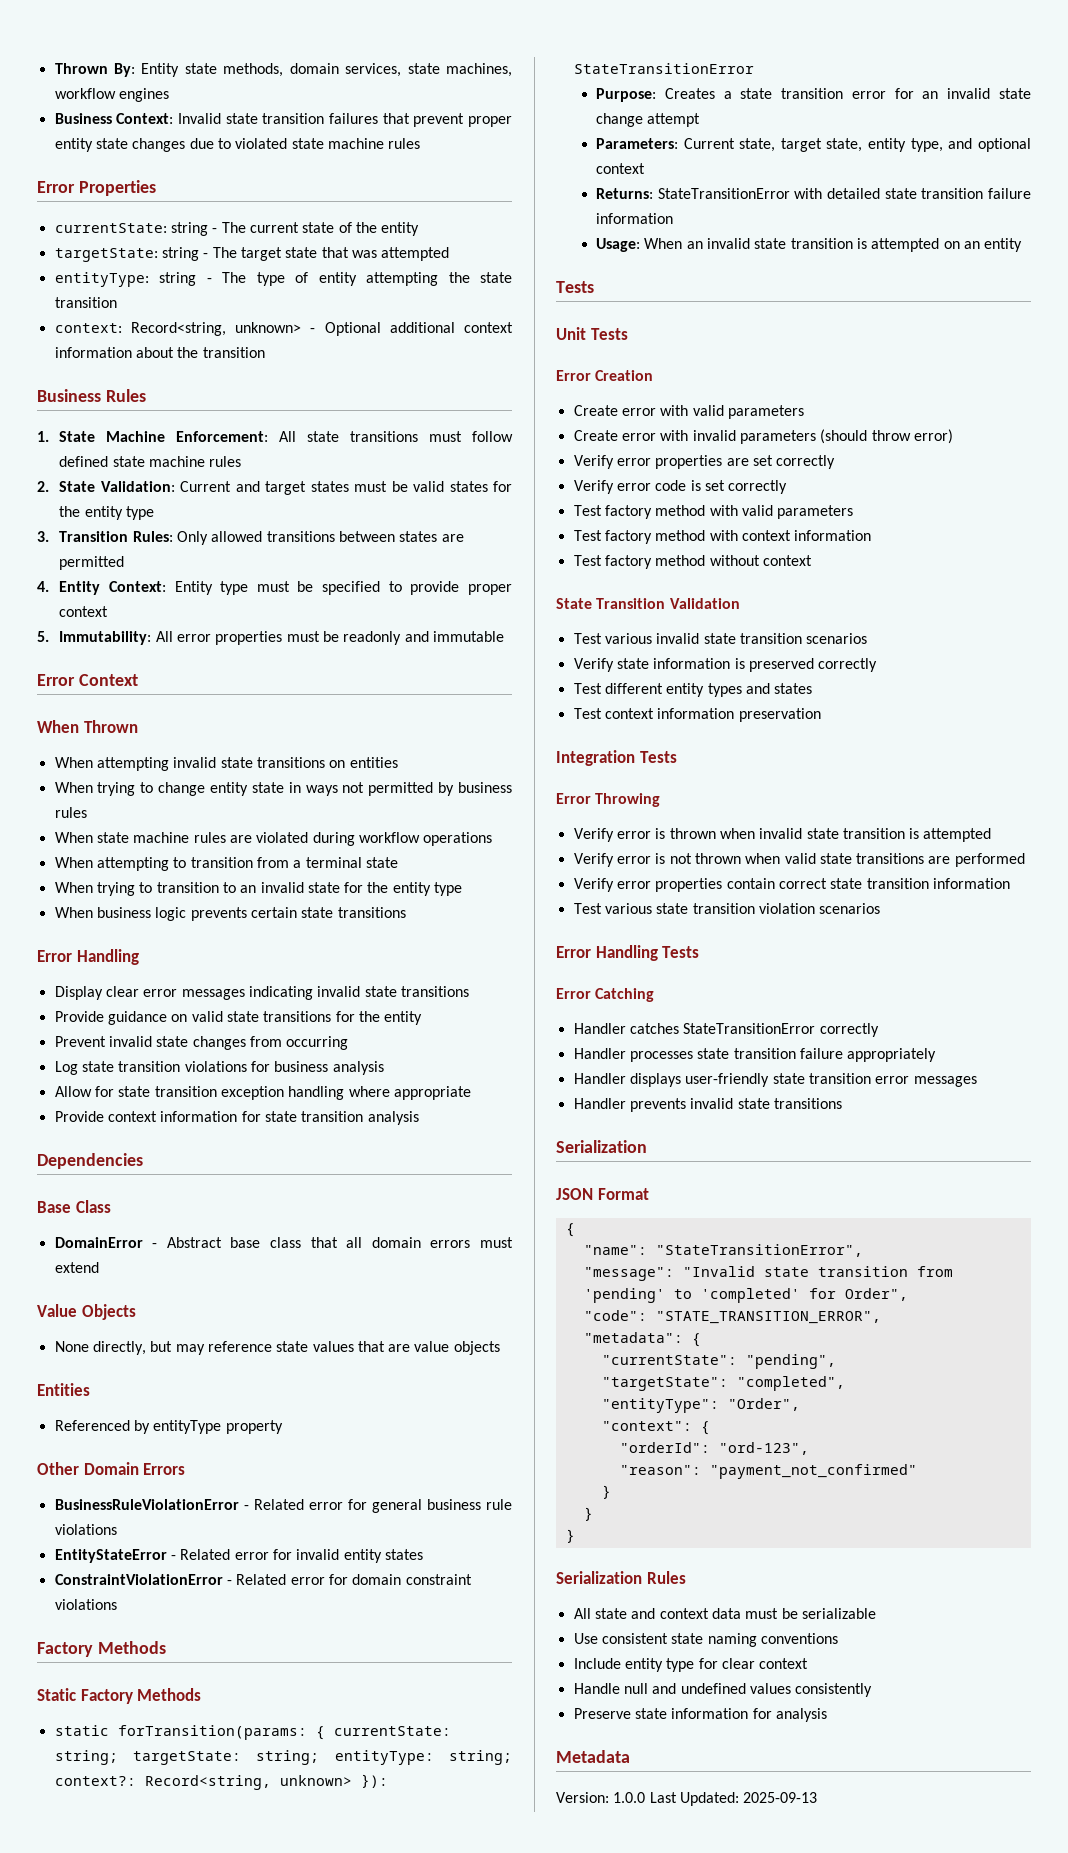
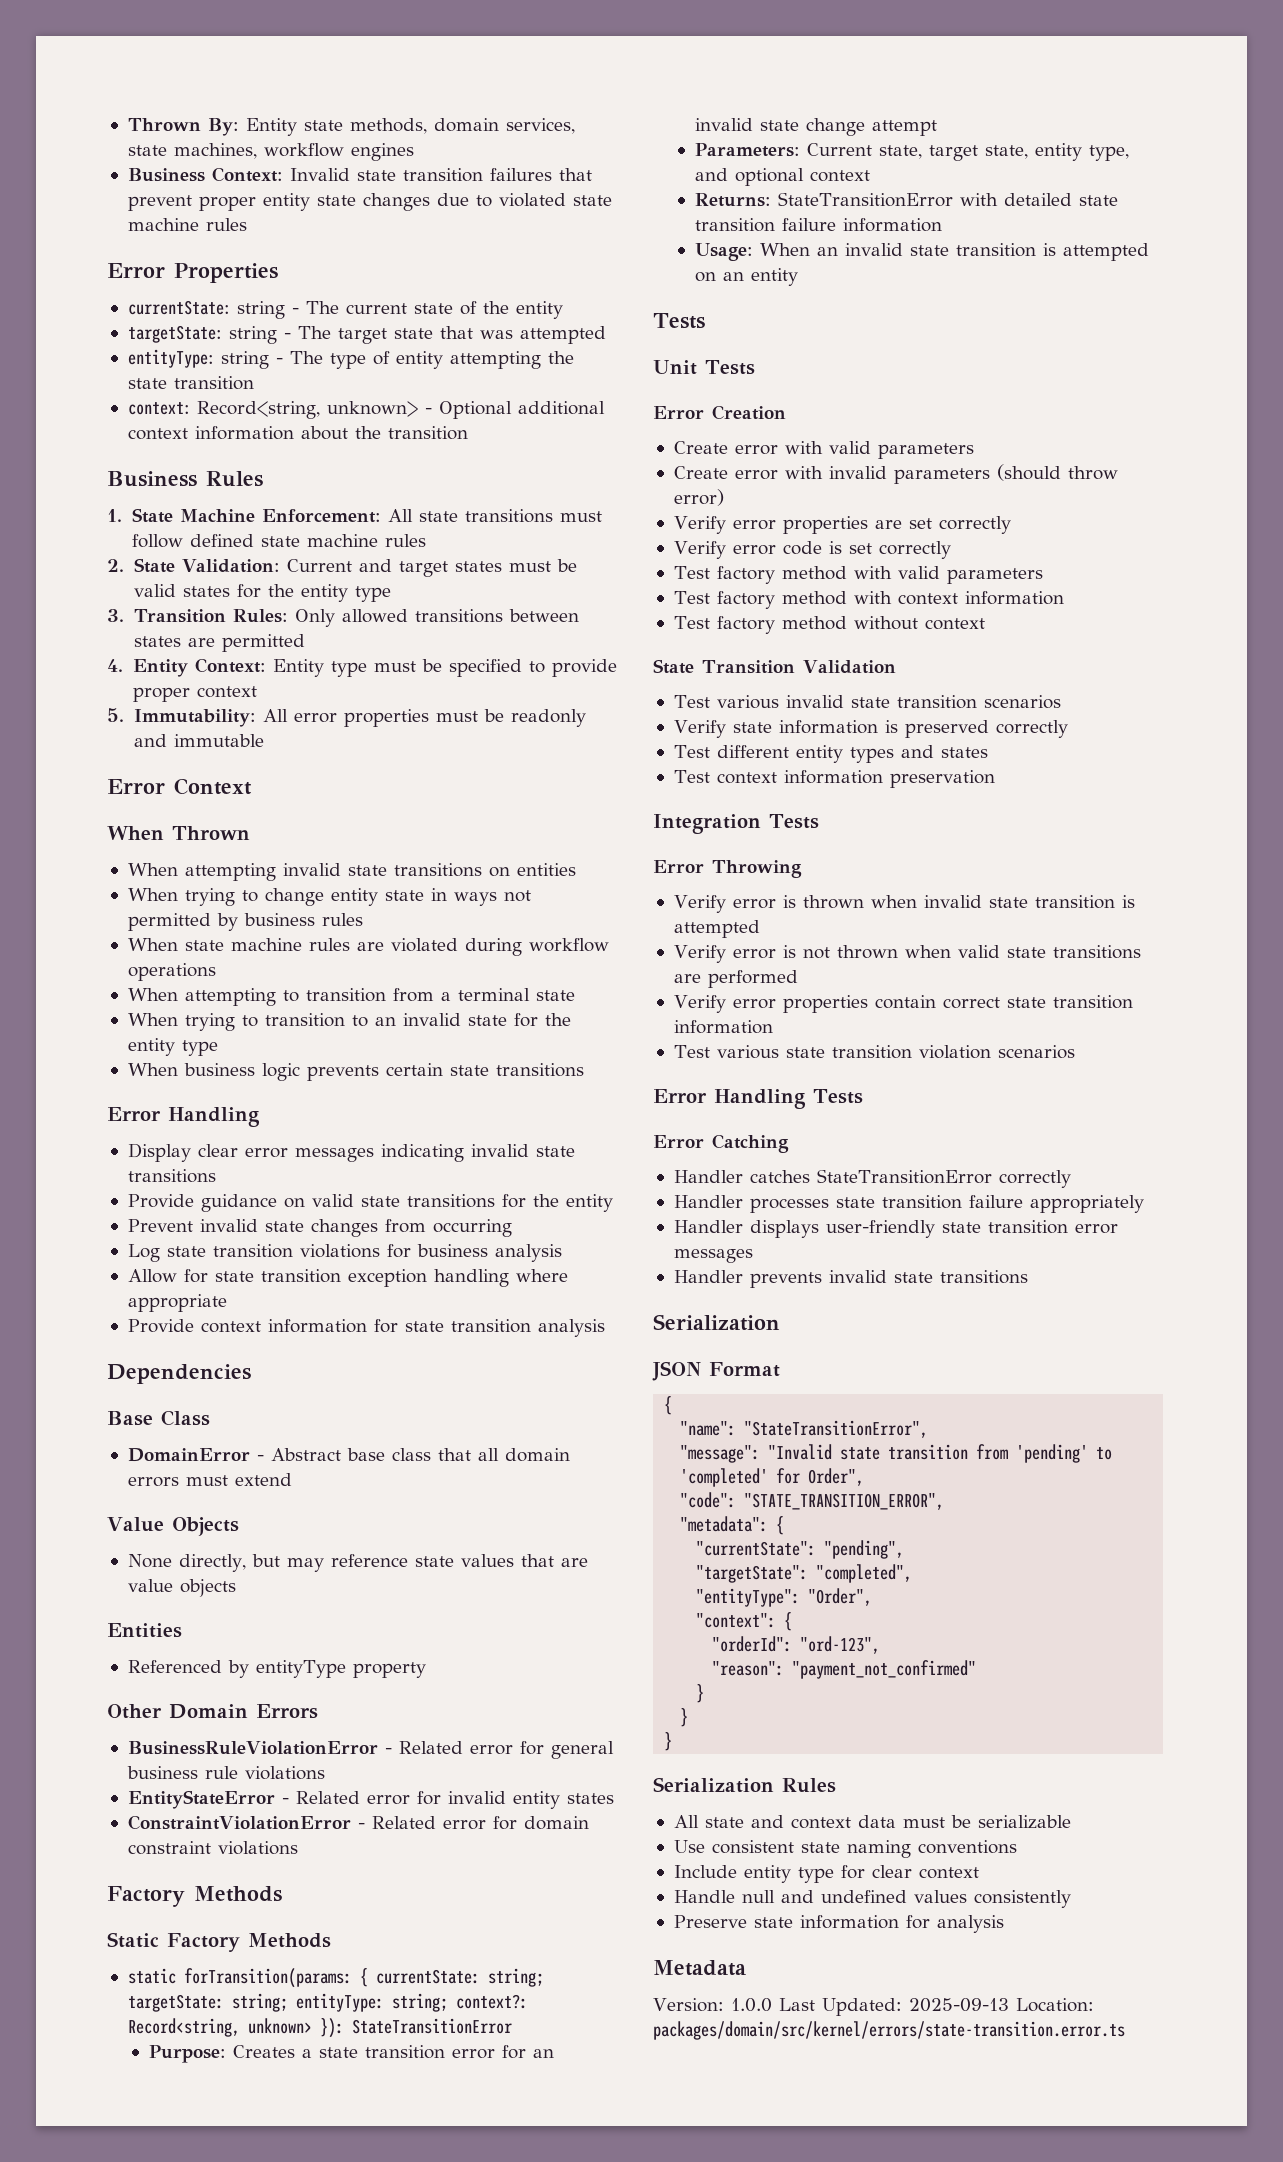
- Version: 1.0.0 Last Updated: 2025-09-13
+ Version: 1.0.0 Last Updated: 2025-09-13 Location: packages/domain/src/kernel/errors/state-transition.error.ts

